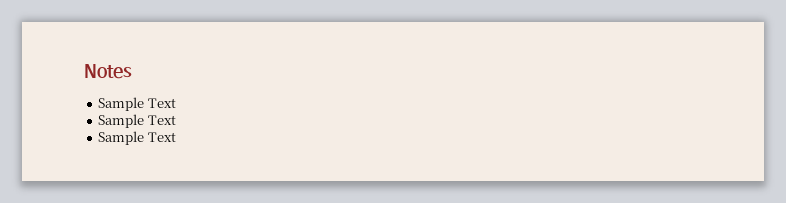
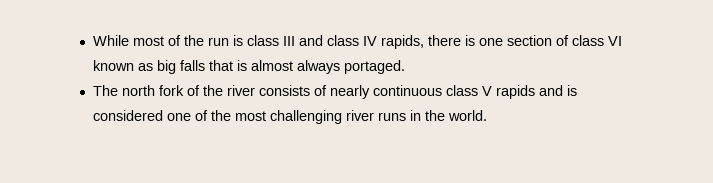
- Notes
- Sample Text
- Sample Text
- Sample Text
+ While most of the run is class III and class IV rapids, there is one section of class VI known as big falls that is almost always portaged.
+ The north fork of the river consists of nearly continuous class V rapids and is considered one of the most challenging river runs in the world.

